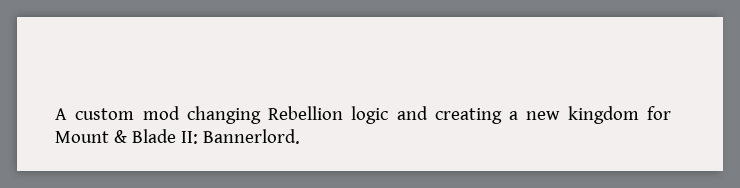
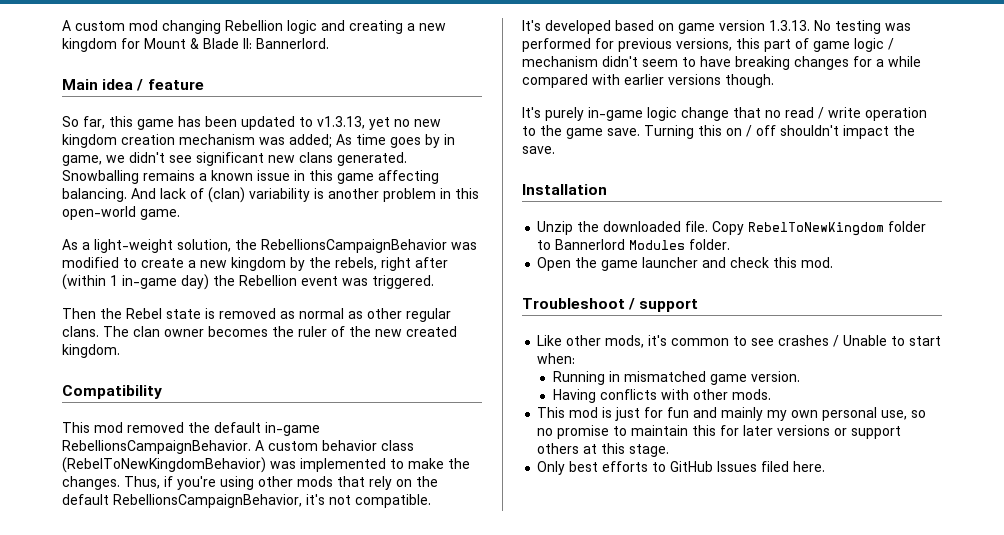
+ Main idea / feature
+ So far, this game has been updated to v1.3.13, yet no new kingdom creation mechanism was added; As time goes by in game, we didn't see significant new clans generated. Snowballing remains a known issue in this game affecting balancing. And lack of (clan) variability is another problem in this open-world game.
+ As a light-weight solution, the RebellionsCampaignBehavior was modified to create a new kingdom by the rebels, right after (within 1 in-game day) the Rebellion event was triggered.
+ Then the Rebel state is removed as normal as other regular clans. The clan owner becomes the ruler of the new created kingdom.
+ Compatibility
+ This mod removed the default in-game RebellionsCampaignBehavior. A custom behavior class (RebelToNewKingdomBehavior) was implemented to make the changes. Thus, if you're using other mods that rely on the default RebellionsCampaignBehavior, it's not compatible.
+ It's developed based on game version 1.3.13. No testing was performed for previous versions, this part of game logic / mechanism didn't seem to have breaking changes for a while compared with earlier versions though.
+ It's purely in-game logic change that no read / write operation to the game save. Turning this on / off shouldn't impact the save.
+ Installation
+ Unzip the downloaded file. Copy RebelToNewKingdom folder to Bannerlord Modules folder.
+ Open the game launcher and check this mod.
+ Troubleshoot / support
+ Like other mods, it's common to see crashes / Unable to start when:
+ Running in mismatched game version.
+ Having conflicts with other mods.
+ This mod is just for fun and mainly my own personal use, so no promise to maintain this for later versions or support others at this stage.
+ Only best efforts to GitHub Issues filed here.

